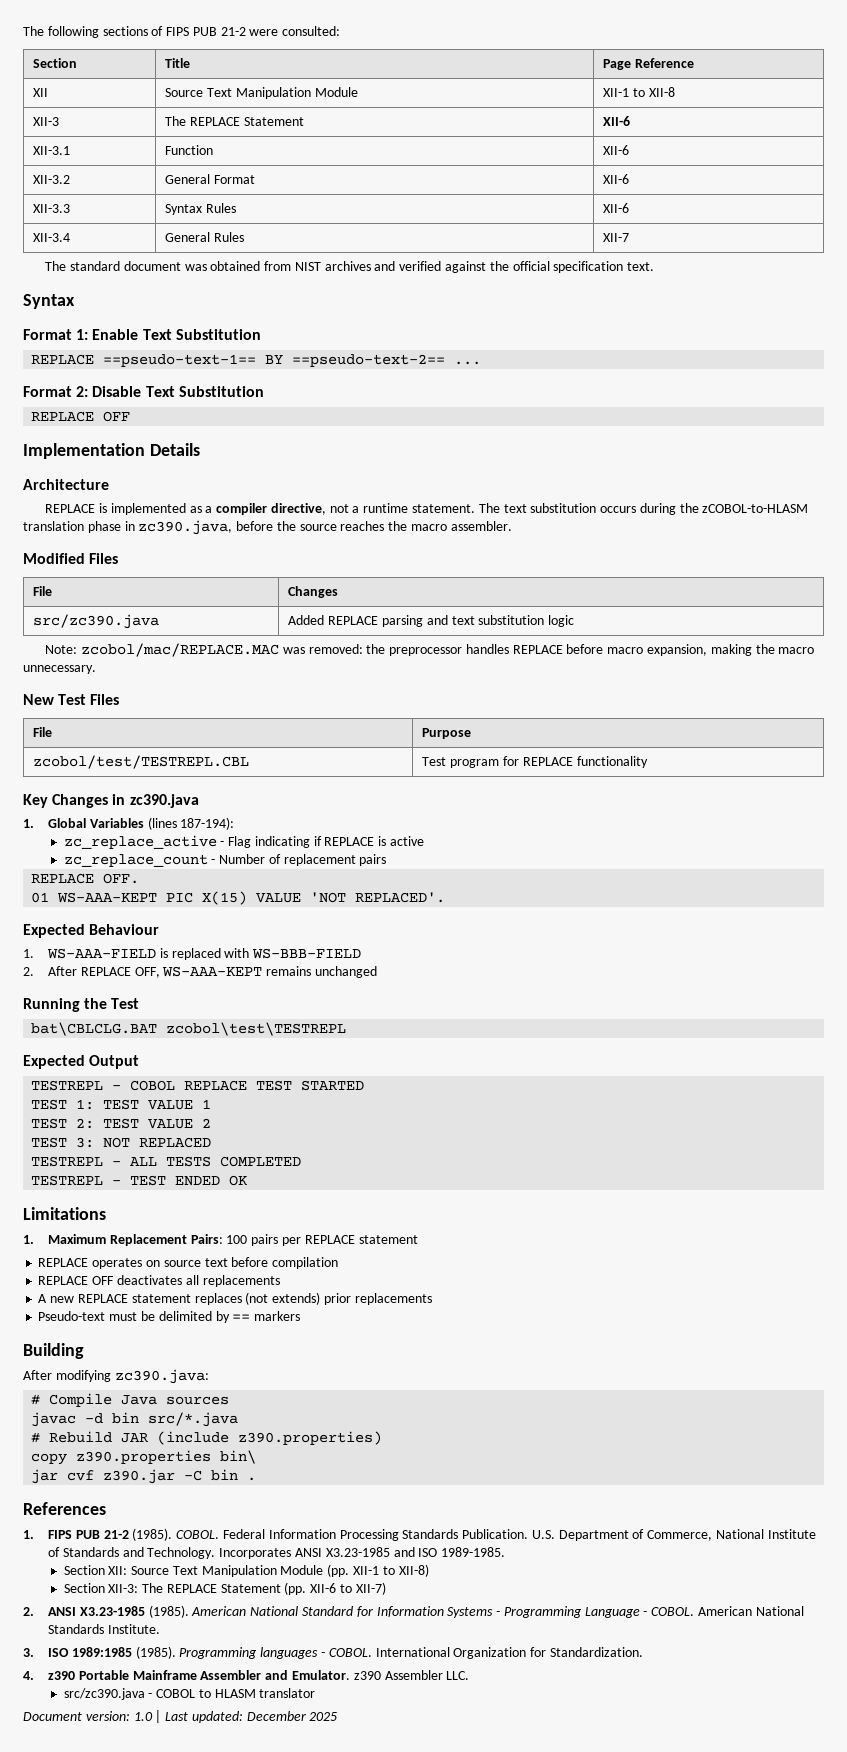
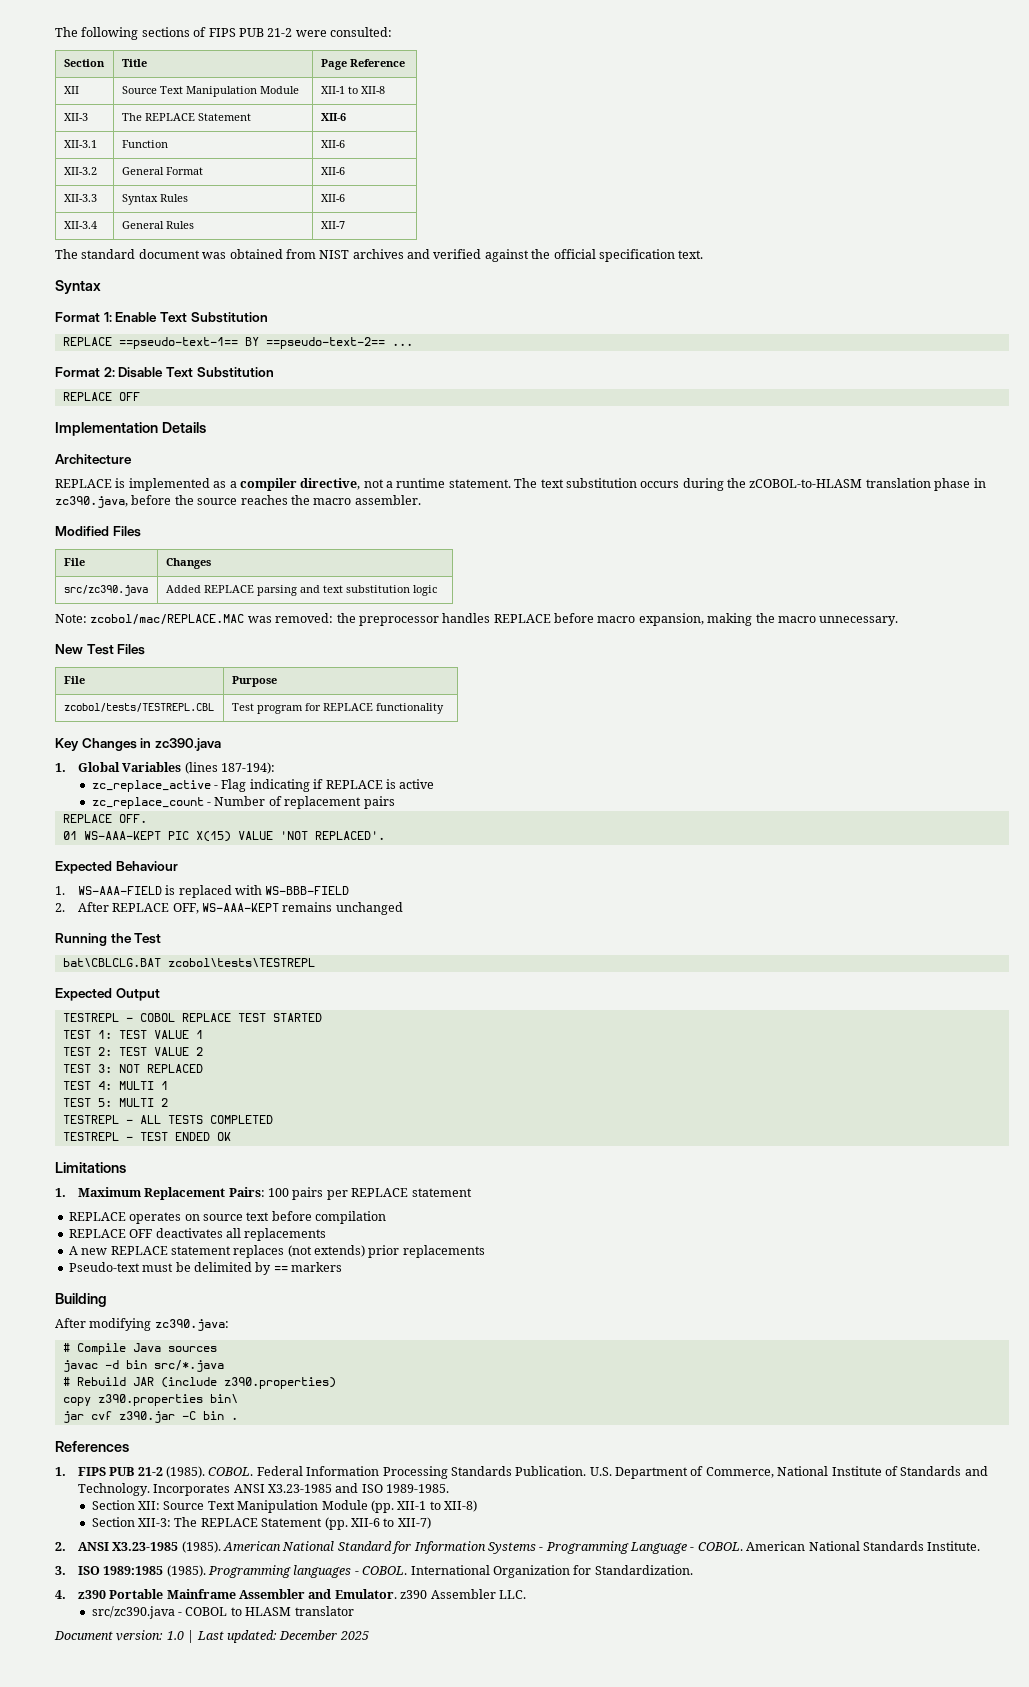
- zcobol/test/TESTREPL.CBL | Test program for REPLACE functionality
+ zcobol/tests/TESTREPL.CBL | Test program for REPLACE functionality
- bat\CBLCLG.BAT zcobol\test\TESTREPL
+ bat\CBLCLG.BAT zcobol\tests\TESTREPL
+ TEST 4: MULTI 1
+ TEST 5: MULTI 2

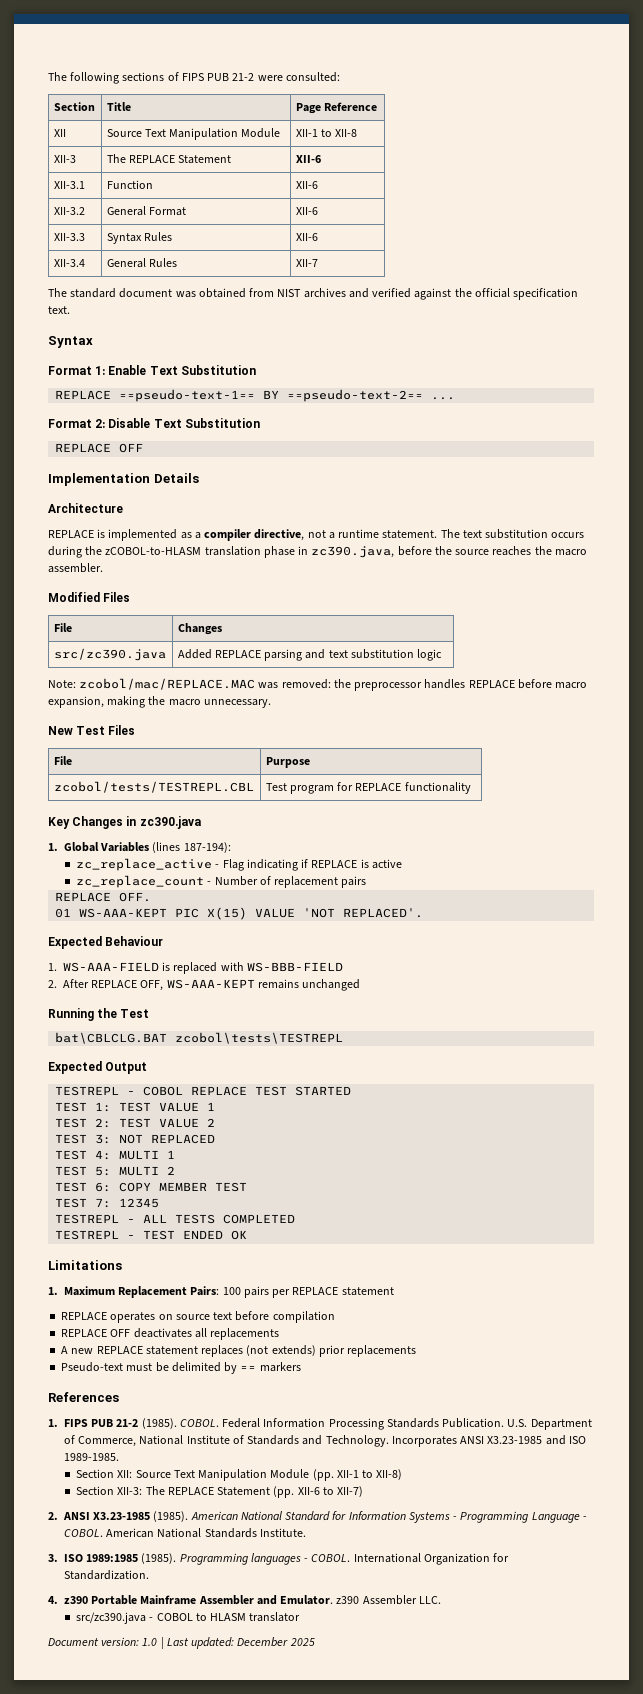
+ TEST 6: COPY MEMBER TEST
+ TEST 7: 12345
- Building
- After modifying zc390.java:
- # Compile Java sources
- javac -d bin src/*.java
- # Rebuild JAR (include z390.properties)
- copy z390.properties bin\
- jar cvf z390.jar -C bin .

